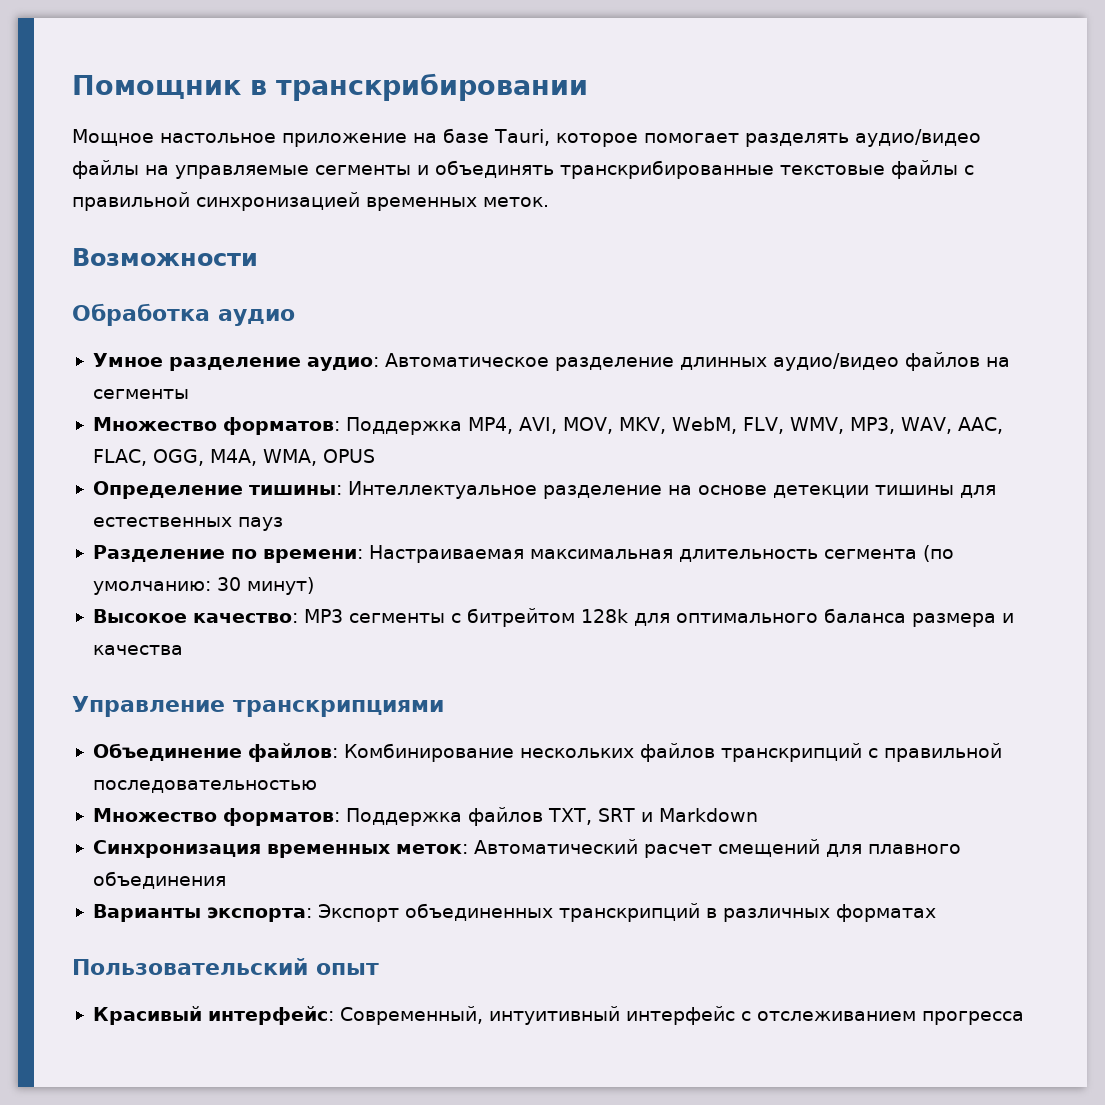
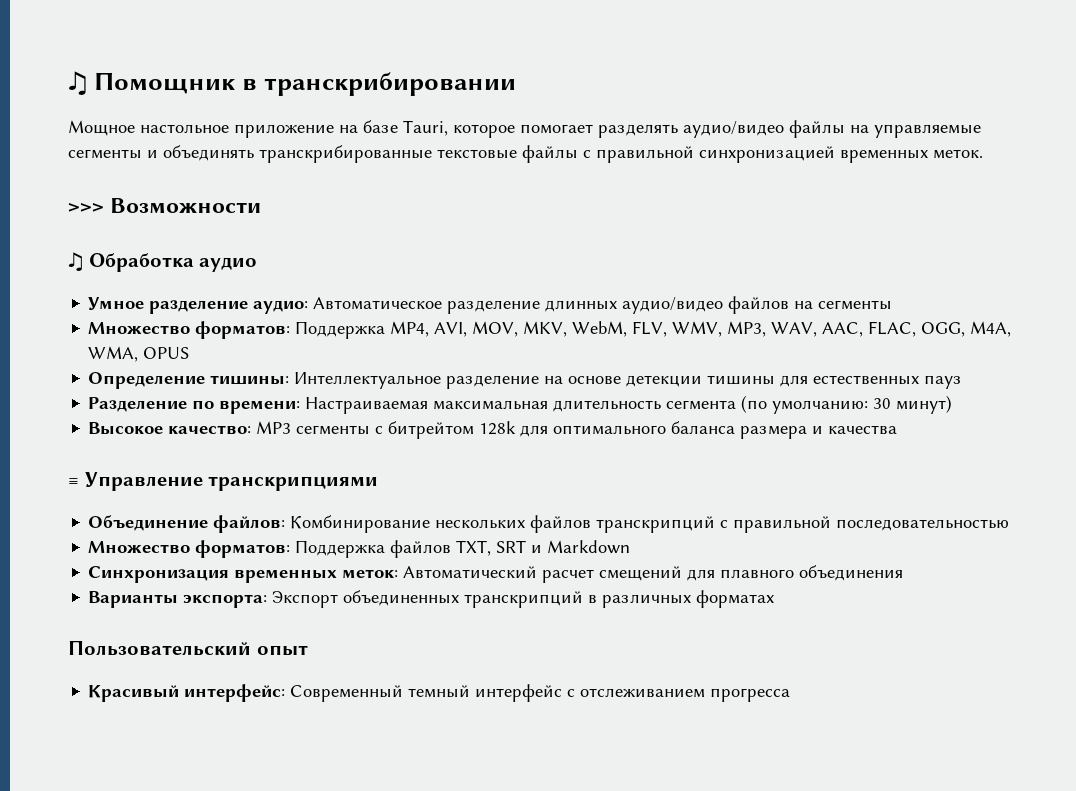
- Помощник в транскрибировании
+ ♫ Помощник в транскрибировании
- Возможности
+ >>> Возможности
- Обработка аудио
+ ♫ Обработка аудио
- Управление транскрипциями
+ ≡ Управление транскрипциями
- Красивый интерфейс: Современный, интуитивный интерфейс с отслеживанием прогресса
+ Красивый интерфейс: Современный темный интерфейс с отслеживанием прогресса

